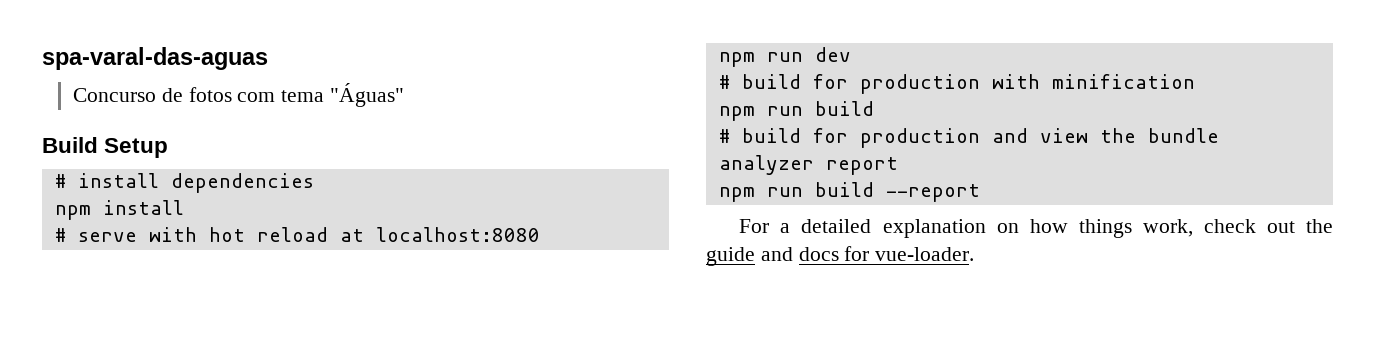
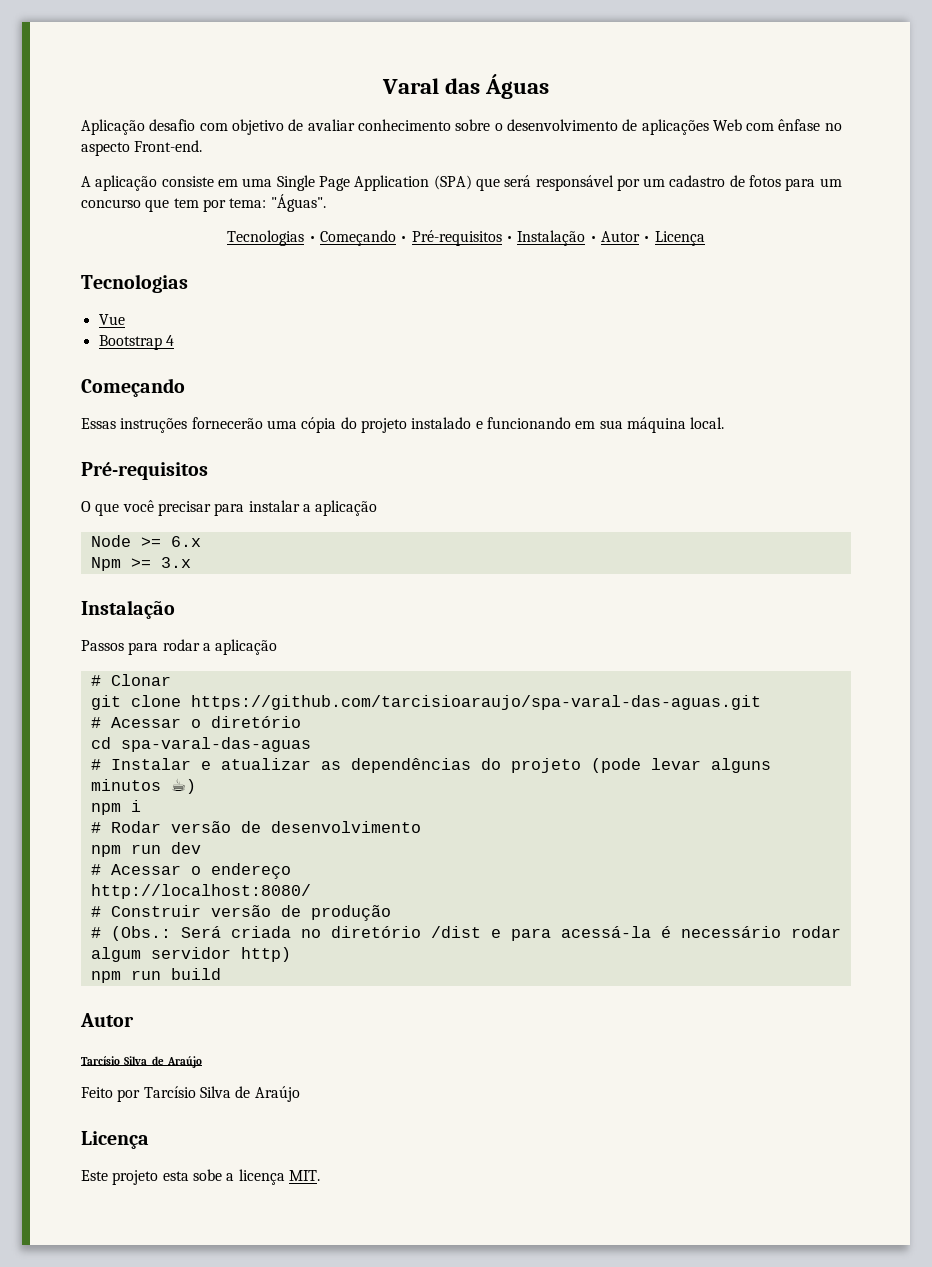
- spa-varal-das-aguas
- Concurso de fotos com tema "Águas"
- Build Setup
- # install dependencies
- npm install
- # serve with hot reload at localhost:8080
+ Varal das Águas
+ Aplicação desafio com objetivo de avaliar conhecimento sobre o desenvolvimento de aplicações Web com ênfase no aspecto Front-end.
+ A aplicação consiste em uma Single Page Application (SPA) que será responsável por um cadastro de fotos para um concurso que tem por tema: "Águas".
+ Tecnologias • Começando • Pré-requisitos • Instalação • Autor • Licença
+ Tecnologias
+ Vue
+ Bootstrap 4
+ Começando
+ Essas instruções fornecerão uma cópia do projeto instalado e funcionando em sua máquina local.
+ Pré-requisitos
+ O que você precisar para instalar a aplicação
+ Node >= 6.x
+ Npm >= 3.x
+ Instalação
+ Passos para rodar a aplicação
+ # Clonar
+ git clone https://github.com/tarcisioaraujo/spa-varal-das-aguas.git
+ # Acessar o diretório
+ cd spa-varal-das-aguas
+ # Instalar e atualizar as dependências do projeto (pode levar alguns minutos ☕)
+ npm i
+ # Rodar versão de desenvolvimento
  npm run dev
- # build for production with minification
+ # Acessar o endereço
+ http://localhost:8080/
+ # Construir versão de produção
+ # (Obs.: Será criada no diretório /dist e para acessá-la é necessário rodar algum servidor http)
  npm run build
- # build for production and view the bundle analyzer report
- npm run build --report
- For a detailed explanation on how things work, check out the guide and docs for vue-loader.
+ Autor
+ Tarcísio Silva de Araújo
+ Feito por Tarcísio Silva de Araújo
+ Licença
+ Este projeto esta sobe a licença MIT.

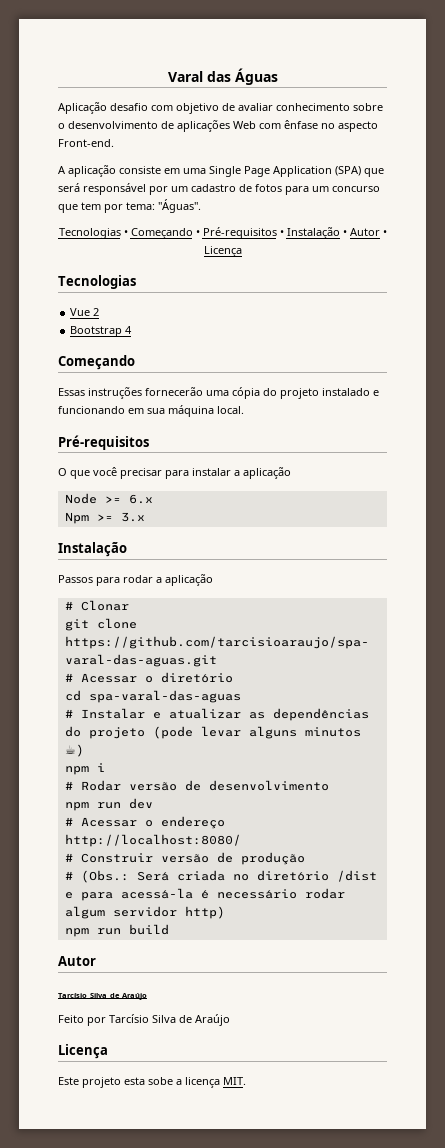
- Vue
+ Vue 2

